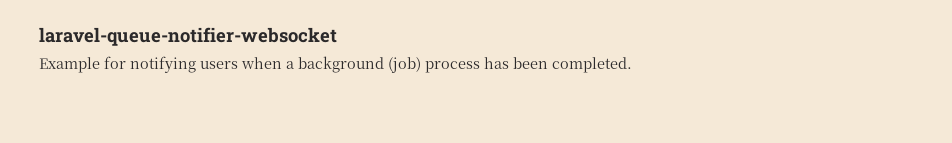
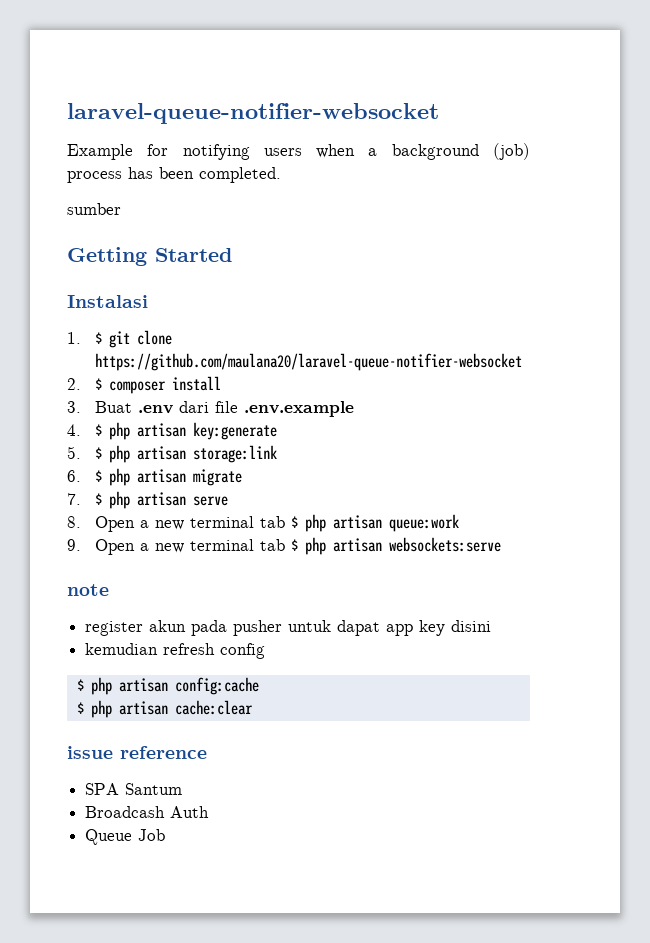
+ sumber
+ Getting Started
+ Instalasi
+ 1. $ git clone https://github.com/maulana20/laravel-queue-notifier-websocket
+ 2. $ composer install
+ 3. Buat .env dari file .env.example
+ 4. $ php artisan key:generate
+ 5. $ php artisan storage:link
+ 6. $ php artisan migrate
+ 7. $ php artisan serve
+ 8. Open a new terminal tab $ php artisan queue:work
+ 9. Open a new terminal tab $ php artisan websockets:serve
+ note
+ register akun pada pusher untuk dapat app key disini
+ kemudian refresh config
+ $ php artisan config:cache
+ $ php artisan cache:clear
+ issue reference
+ SPA Santum
+ Broadcash Auth
+ Queue Job

